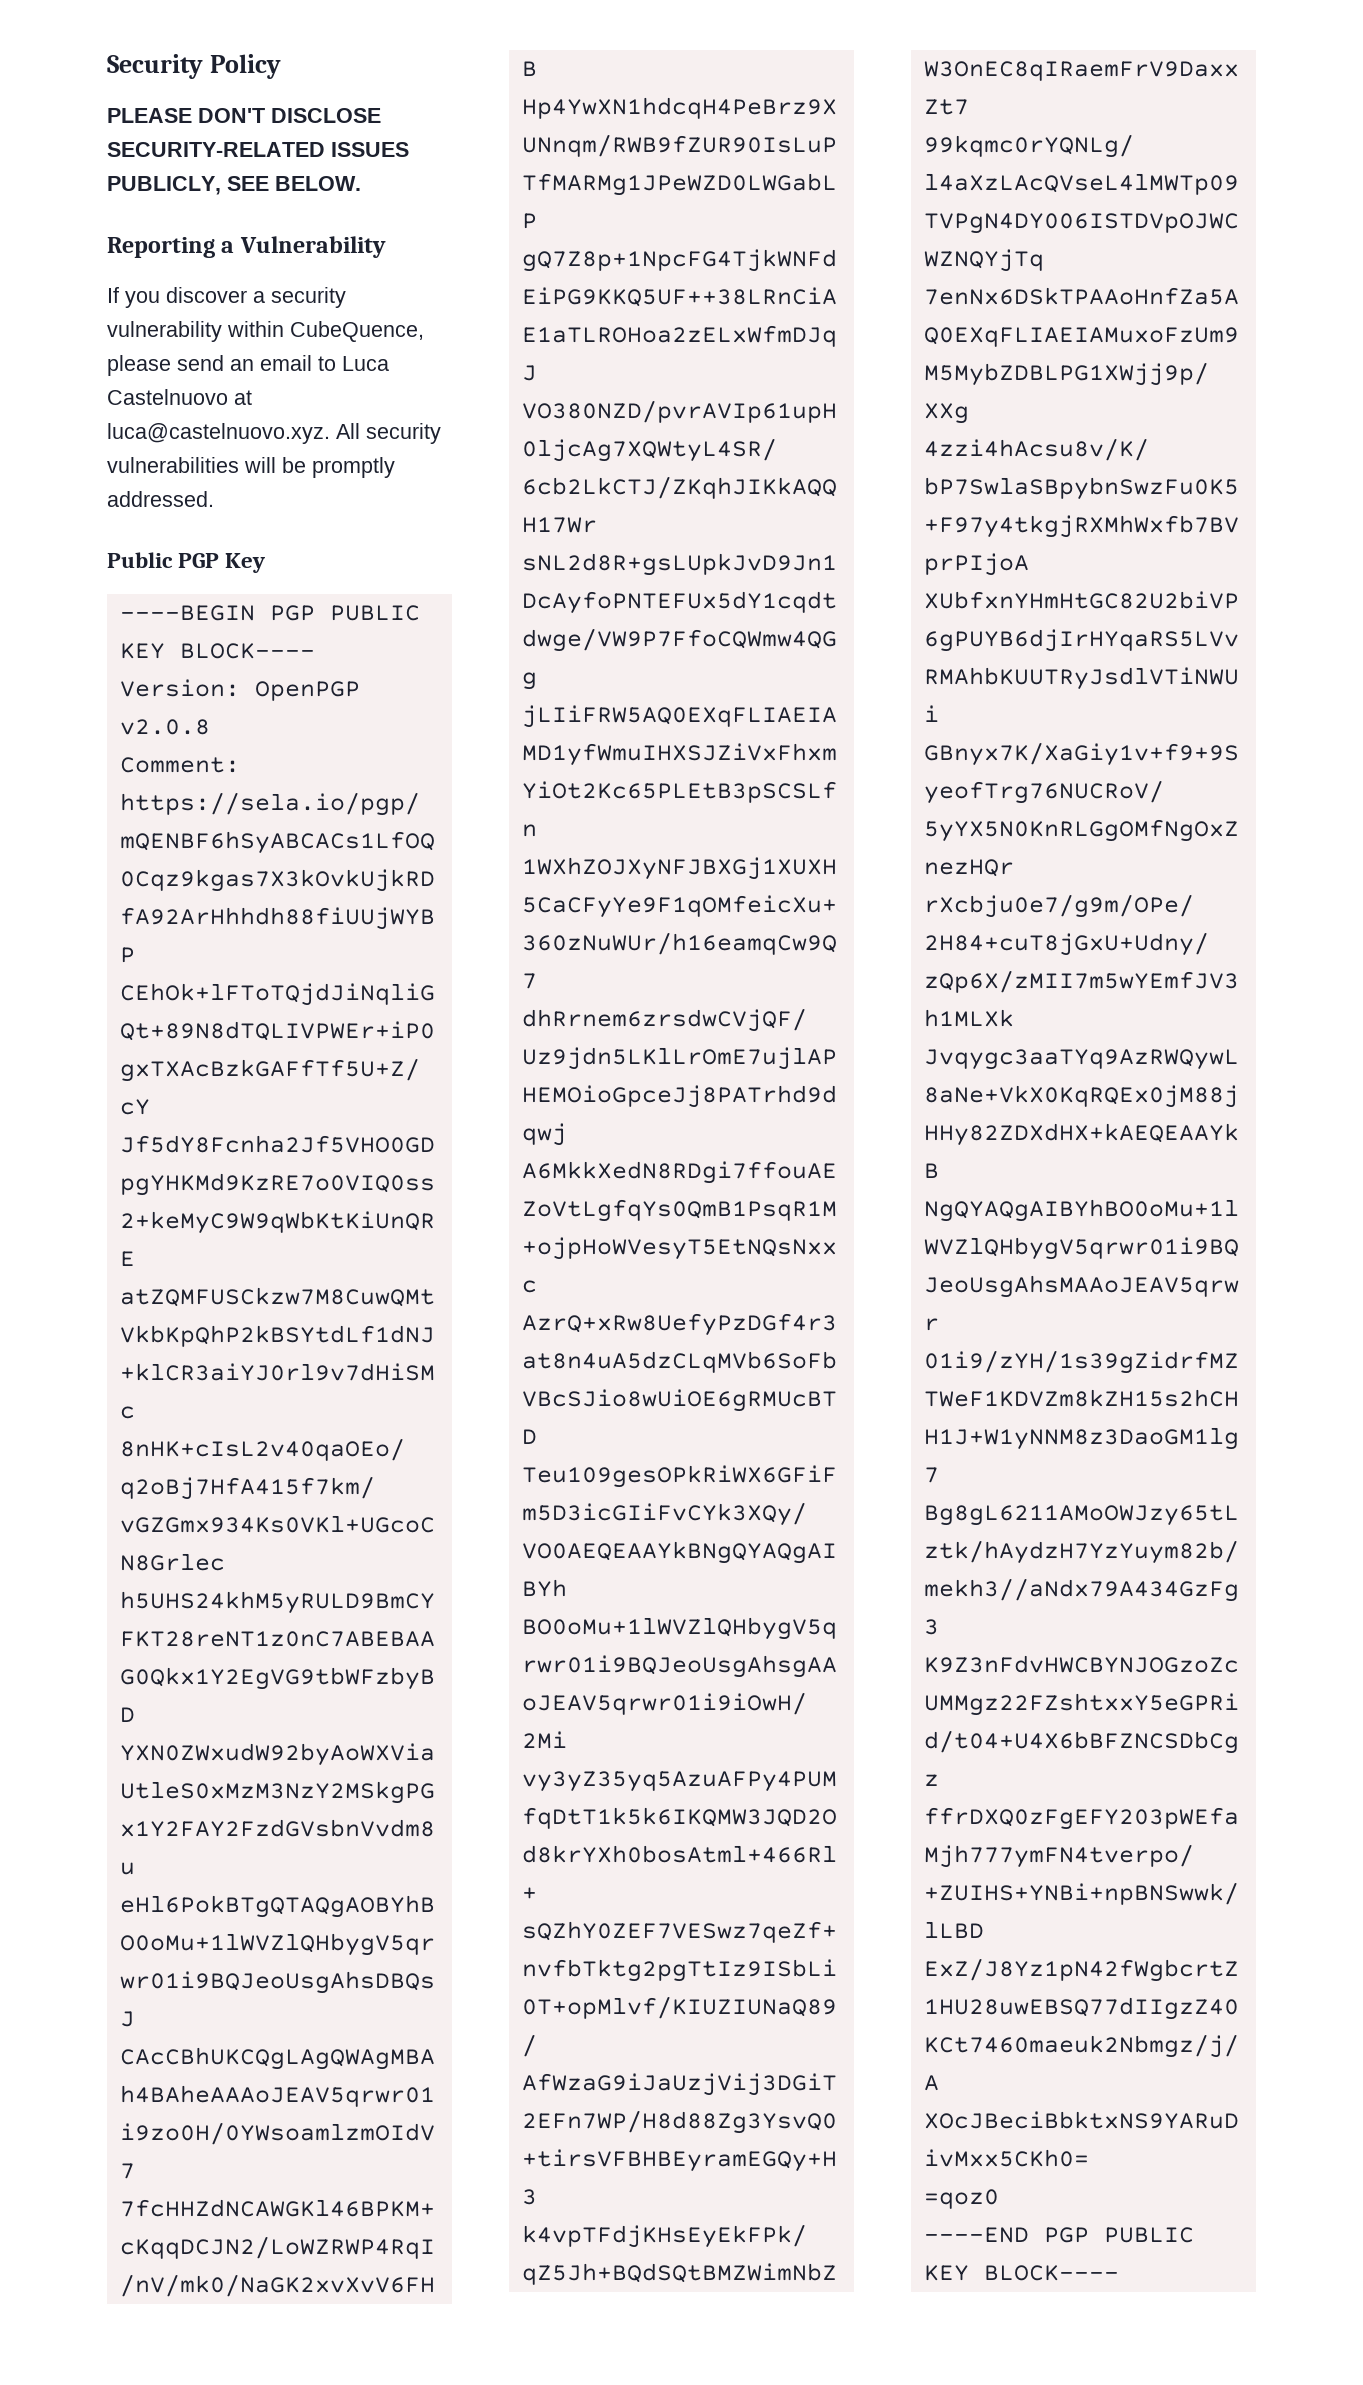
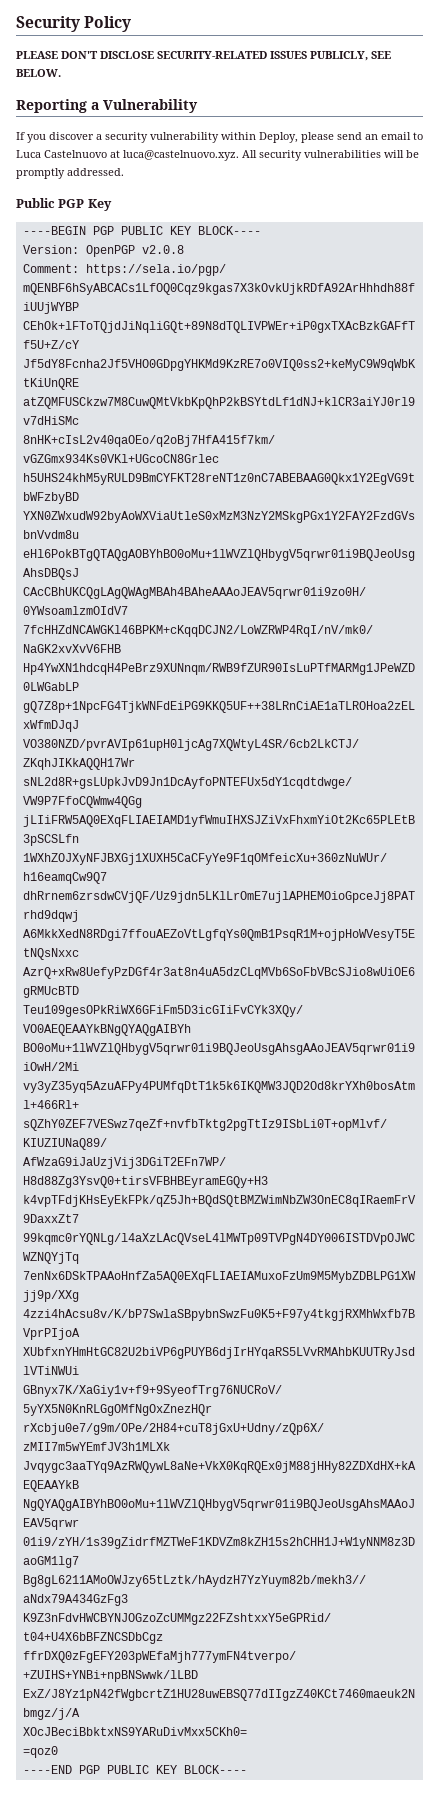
- If you discover a security vulnerability within CubeQuence, please send an email to Luca Castelnuovo at luca@castelnuovo.xyz. All security vulnerabilities will be promptly addressed.
+ If you discover a security vulnerability within Deploy, please send an email to Luca Castelnuovo at luca@castelnuovo.xyz. All security vulnerabilities will be promptly addressed.

